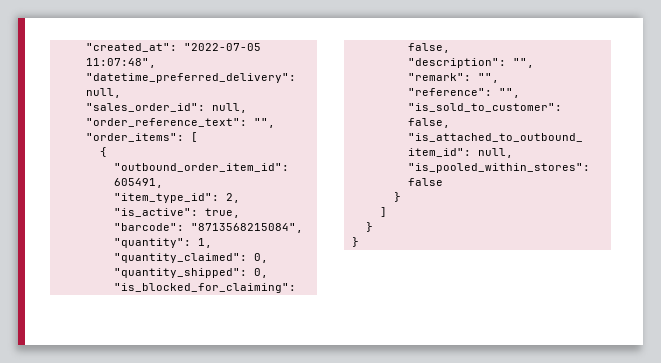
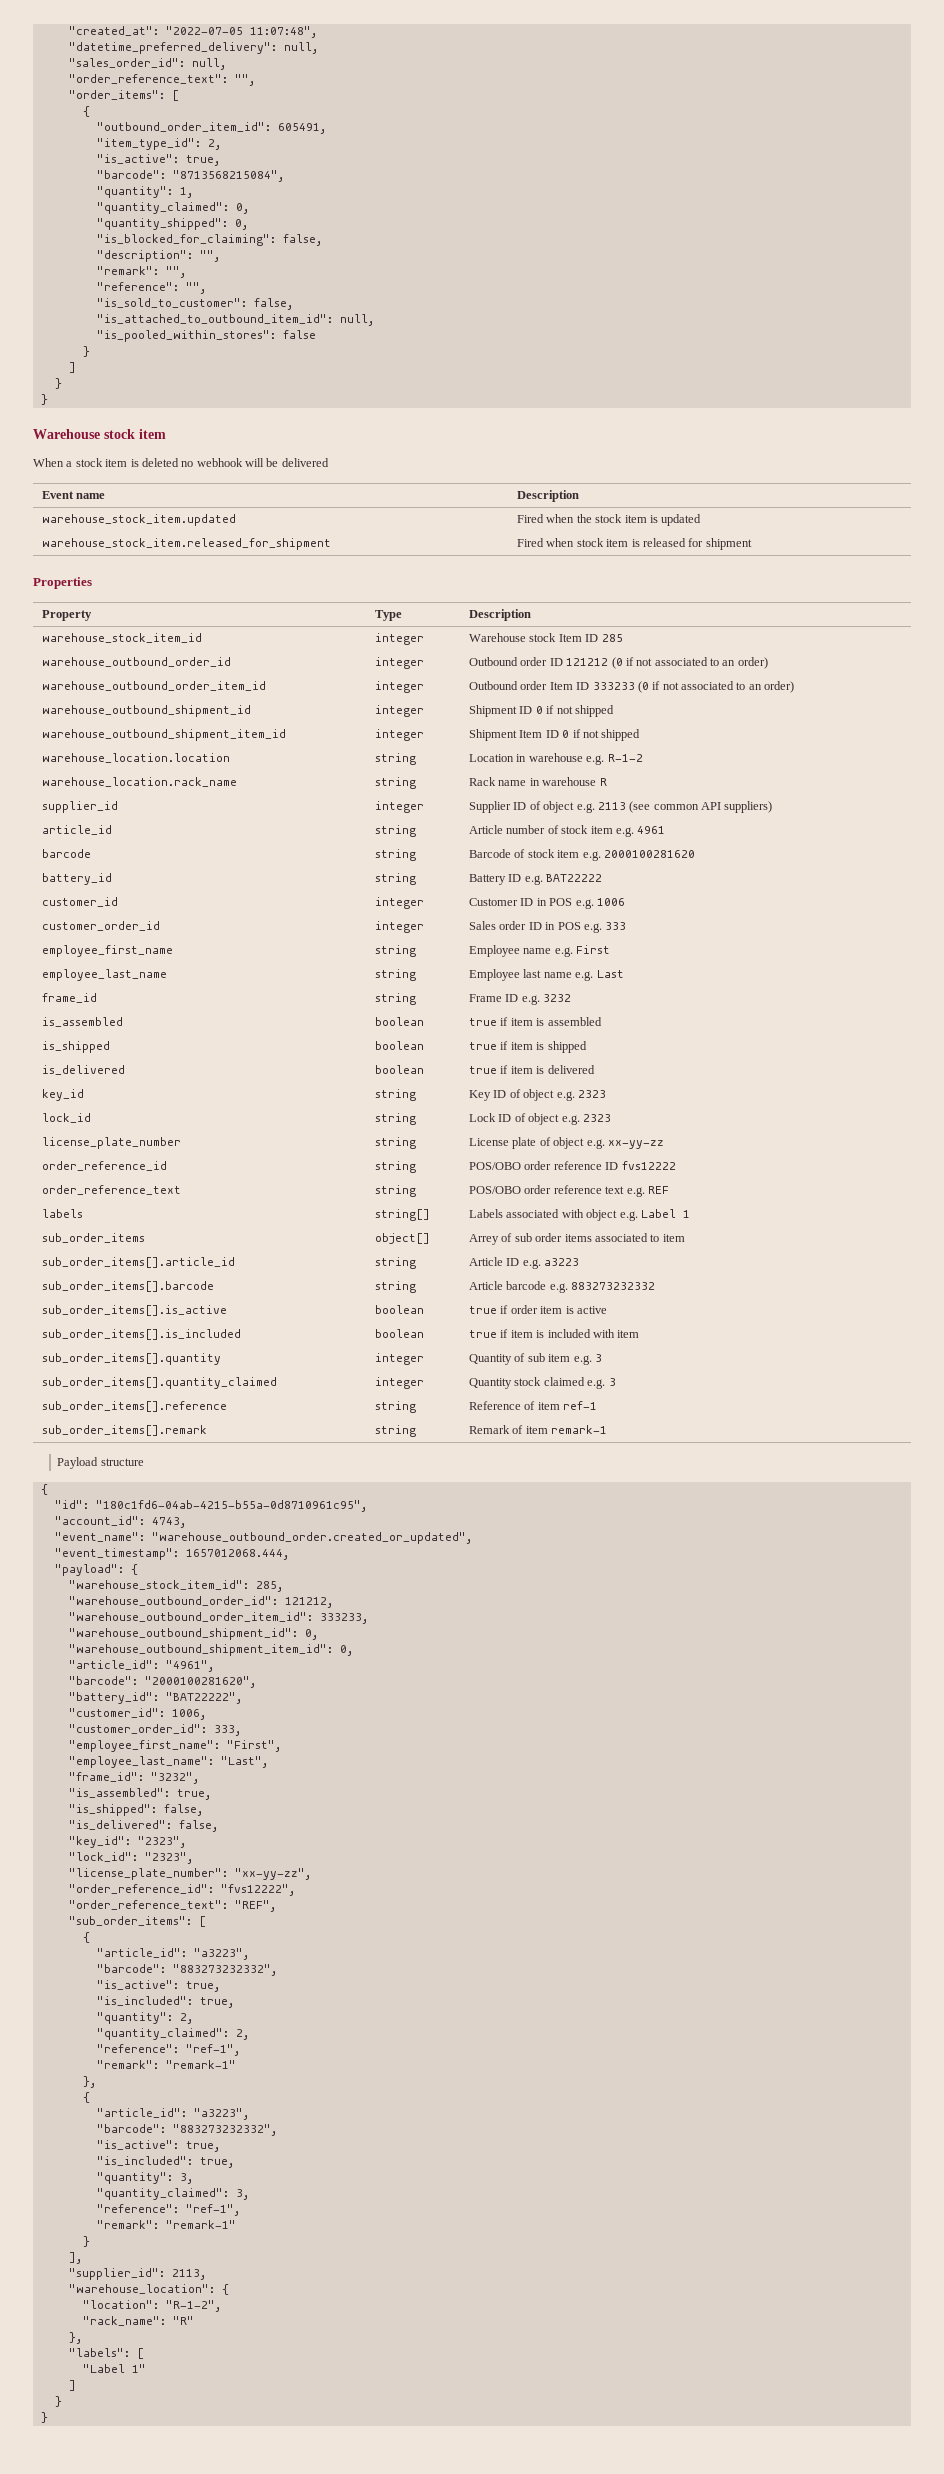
+ Warehouse stock item
+ When a stock item is deleted no webhook will be delivered
+ Event name | Description
+ warehouse_stock_item.updated | Fired when the stock item is updated
+ warehouse_stock_item.released_for_shipment | Fired when stock item is released for shipment
+ Properties
+ Property | Type | Description
+ warehouse_stock_item_id | integer | Warehouse stock Item ID 285
+ warehouse_outbound_order_id | integer | Outbound order ID 121212 (0 if not associated to an order)
+ warehouse_outbound_order_item_id | integer | Outbound order Item ID 333233 (0 if not associated to an order)
+ warehouse_outbound_shipment_id | integer | Shipment ID 0 if not shipped
+ warehouse_outbound_shipment_item_id | integer | Shipment Item ID 0 if not shipped
+ warehouse_location.location | string | Location in warehouse e.g. R-1-2
+ warehouse_location.rack_name | string | Rack name in warehouse R
+ supplier_id | integer | Supplier ID of object e.g. 2113 (see common API suppliers)
+ article_id | string | Article number of stock item e.g. 4961
+ barcode | string | Barcode of stock item e.g. 2000100281620
+ battery_id | string | Battery ID e.g. BAT22222
+ customer_id | integer | Customer ID in POS e.g. 1006
+ customer_order_id | integer | Sales order ID in POS e.g. 333
+ employee_first_name | string | Employee name e.g. First
+ employee_last_name | string | Employee last name e.g. Last
+ frame_id | string | Frame ID e.g. 3232
+ is_assembled | boolean | true if item is assembled
+ is_shipped | boolean | true if item is shipped
+ is_delivered | boolean | true if item is delivered
+ key_id | string | Key ID of object e.g. 2323
+ lock_id | string | Lock ID of object e.g. 2323
+ license_plate_number | string | License plate of object e.g. xx-yy-zz
+ order_reference_id | string | POS/OBO order reference ID fvs12222
+ order_reference_text | string | POS/OBO order reference text e.g. REF
+ labels | string[] | Labels associated with object e.g. Label 1
+ sub_order_items | object[] | Arrey of sub order items associated to item
+ sub_order_items[].article_id | string | Article ID e.g. a3223
+ sub_order_items[].barcode | string | Article barcode e.g. 883273232332
+ sub_order_items[].is_active | boolean | true if order item is active
+ sub_order_items[].is_included | boolean | true if item is included with item
+ sub_order_items[].quantity | integer | Quantity of sub item e.g. 3
+ sub_order_items[].quantity_claimed | integer | Quantity stock claimed e.g. 3
+ sub_order_items[].reference | string | Reference of item ref-1
+ sub_order_items[].remark | string | Remark of item remark-1
+ Payload structure
+ {
+ "id": "180c1fd6-04ab-4215-b55a-0d8710961c95",
+ "account_id": 4743,
+ "event_name": "warehouse_outbound_order.created_or_updated",
+ "event_timestamp": 1657012068.444,
+ "payload": {
+ "warehouse_stock_item_id": 285,
+ "warehouse_outbound_order_id": 121212,
+ "warehouse_outbound_order_item_id": 333233,
+ "warehouse_outbound_shipment_id": 0,
+ "warehouse_outbound_shipment_item_id": 0,
+ "article_id": "4961",
+ "barcode": "2000100281620",
+ "battery_id": "BAT22222",
+ "customer_id": 1006,
+ "customer_order_id": 333,
+ "employee_first_name": "First",
+ "employee_last_name": "Last",
+ "frame_id": "3232",
+ "is_assembled": true,
+ "is_shipped": false,
+ "is_delivered": false,
+ "key_id": "2323",
+ "lock_id": "2323",
+ "license_plate_number": "xx-yy-zz",
+ "order_reference_id": "fvs12222",
+ "order_reference_text": "REF",
+ "sub_order_items": [
+ {
+ "article_id": "a3223",
+ "barcode": "883273232332",
+ "is_active": true,
+ "is_included": true,
+ "quantity": 2,
+ "quantity_claimed": 2,
+ "reference": "ref-1",
+ "remark": "remark-1"
+ },
+ {
+ "article_id": "a3223",
+ "barcode": "883273232332",
+ "is_active": true,
+ "is_included": true,
+ "quantity": 3,
+ "quantity_claimed": 3,
+ "reference": "ref-1",
+ "remark": "remark-1"
+ }
+ ],
+ "supplier_id": 2113,
+ "warehouse_location": {
+ "location": "R-1-2",
+ "rack_name": "R"
+ },
+ "labels": [
+ "Label 1"
+ ]
+ }
+ }

